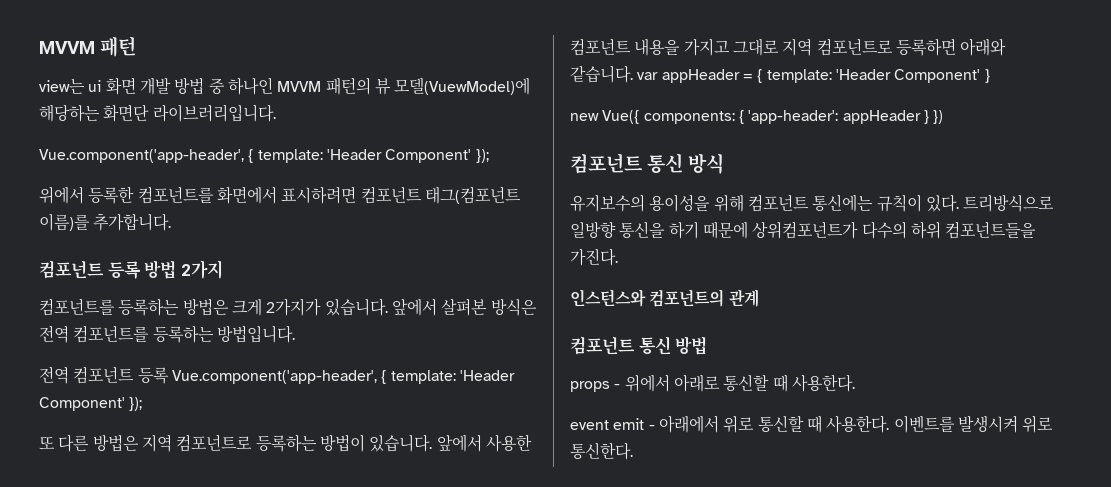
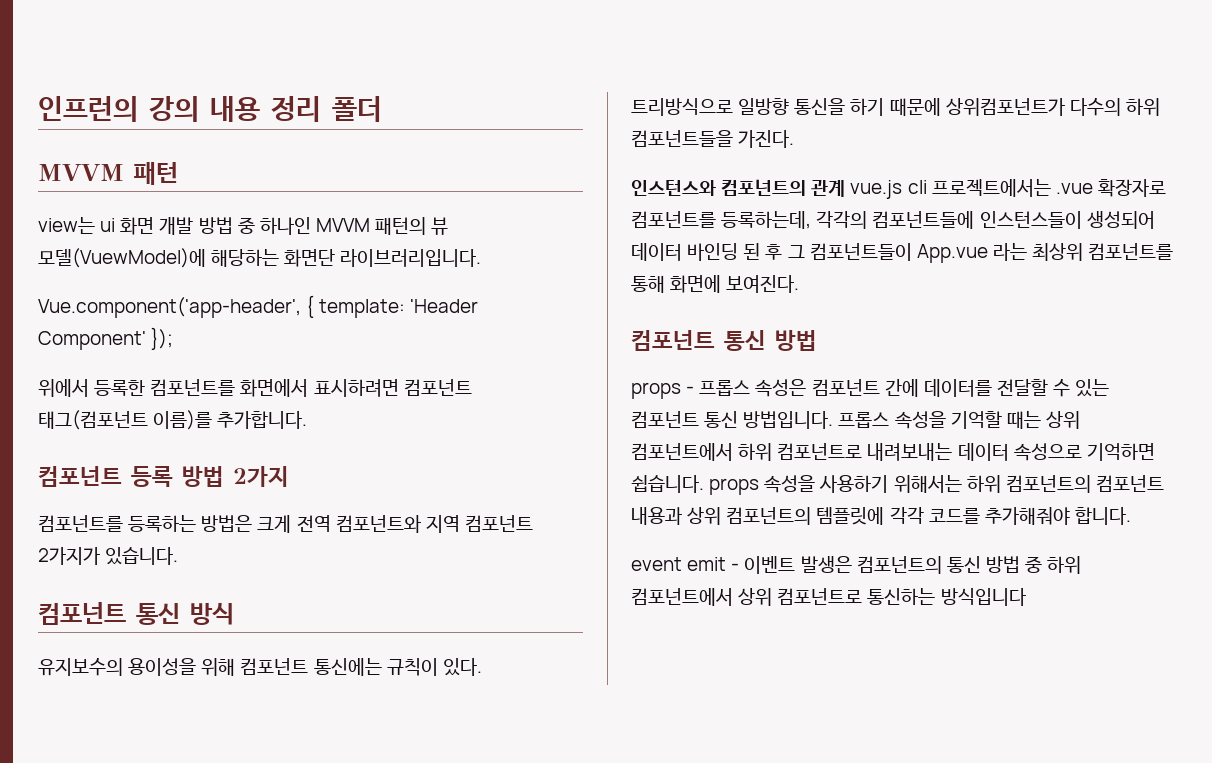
+ 인프런의 강의 내용 정리 폴더
- 컴포넌트를 등록하는 방법은 크게 2가지가 있습니다. 앞에서 살펴본 방식은 전역 컴포넌트를 등록하는 방법입니다.
- 전역 컴포넌트 등록 Vue.component('app-header', { template: 'Header Component' });
- 또 다른 방법은 지역 컴포넌트로 등록하는 방법이 있습니다. 앞에서 사용한 컴포넌트 내용을 가지고 그대로 지역 컴포넌트로 등록하면 아래와 같습니다. var appHeader = { template: 'Header Component' }
- new Vue({ components: { 'app-header': appHeader } })
+ 컴포넌트를 등록하는 방법은 크게 전역 컴포넌트와 지역 컴포넌트 2가지가 있습니다.
- 인스턴스와 컴포넌트의 관계
+ 인스턴스와 컴포넌트의 관계 vue.js cli 프로젝트에서는 .vue 확장자로 컴포넌트를 등록하는데, 각각의 컴포넌트들에 인스턴스들이 생성되어 데이터 바인딩 된 후 그 컴포넌트들이 App.vue 라는 최상위 컴포넌트를 통해 화면에 보여진다.
- props - 위에서 아래로 통신할 때 사용한다.
- event emit - 아래에서 위로 통신할 때 사용한다. 이벤트를 발생시켜 위로 통신한다.
+ props - 프롭스 속성은 컴포넌트 간에 데이터를 전달할 수 있는 컴포넌트 통신 방법입니다. 프롭스 속성을 기억할 때는 상위 컴포넌트에서 하위 컴포넌트로 내려보내는 데이터 속성으로 기억하면 쉽습니다. props 속성을 사용하기 위해서는 하위 컴포넌트의 컴포넌트 내용과 상위 컴포넌트의 템플릿에 각각 코드를 추가해줘야 합니다.
+ event emit - 이벤트 발생은 컴포넌트의 통신 방법 중 하위 컴포넌트에서 상위 컴포넌트로 통신하는 방식입니다

